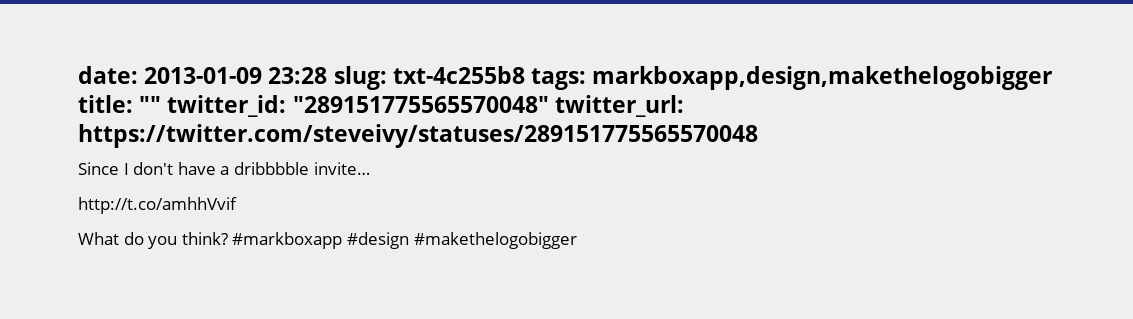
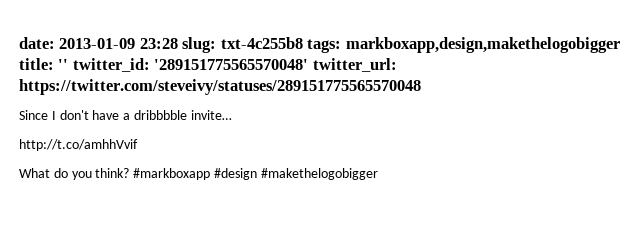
- date: 2013-01-09 23:28 slug: txt-4c255b8 tags: markboxapp,design,makethelogobigger title: "" twitter_id: "289151775565570048" twitter_url: https://twitter.com/steveivy/statuses/289151775565570048
+ date: 2013-01-09 23:28 slug: txt-4c255b8 tags: markboxapp,design,makethelogobigger title: '' twitter_id: '289151775565570048' twitter_url: https://twitter.com/steveivy/statuses/289151775565570048

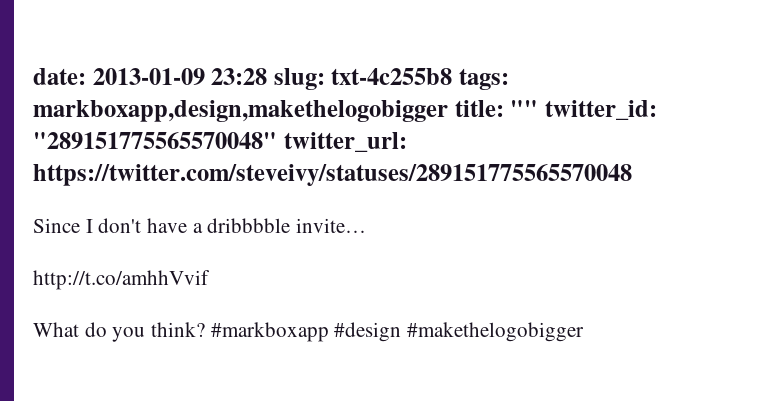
- date: 2013-01-09 23:28 slug: txt-4c255b8 tags: markboxapp,design,makethelogobigger title: '' twitter_id: '289151775565570048' twitter_url: https://twitter.com/steveivy/statuses/289151775565570048
+ date: 2013-01-09 23:28 slug: txt-4c255b8 tags: markboxapp,design,makethelogobigger title: "" twitter_id: "289151775565570048" twitter_url: https://twitter.com/steveivy/statuses/289151775565570048

